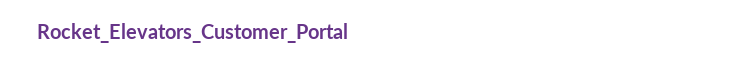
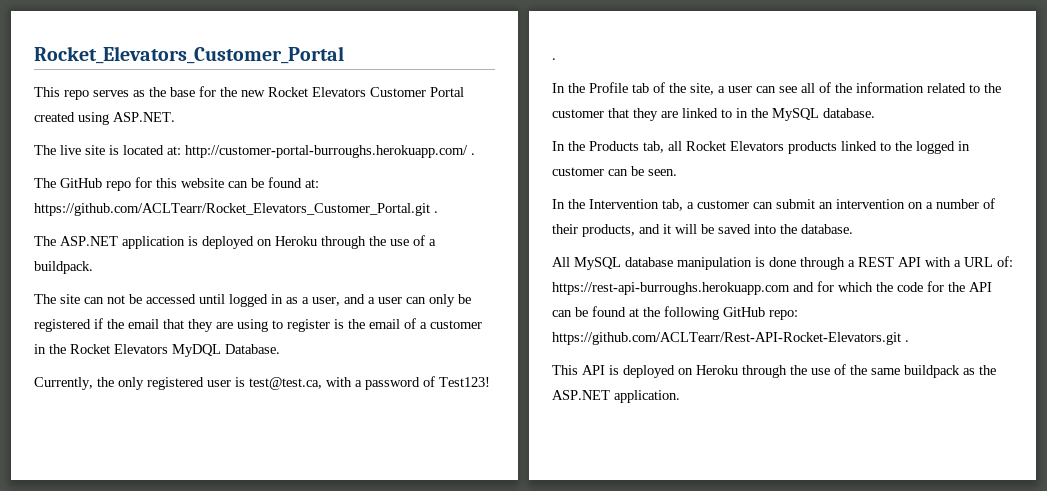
+ This repo serves as the base for the new Rocket Elevators Customer Portal created using ASP.NET.
+ The live site is located at: http://customer-portal-burroughs.herokuapp.com/ .
+ The GitHub repo for this website can be found at: https://github.com/ACLTearr/Rocket_Elevators_Customer_Portal.git .
+ The ASP.NET application is deployed on Heroku through the use of a buildpack.
+ The site can not be accessed until logged in as a user, and a user can only be registered if the email that they are using to register is the email of a customer in the Rocket Elevators MyDQL Database.
+ Currently, the only registered user is test@test.ca, with a password of Test123! .
+ In the Profile tab of the site, a user can see all of the information related to the customer that they are linked to in the MySQL database.
+ In the Products tab, all Rocket Elevators products linked to the logged in customer can be seen.
+ In the Intervention tab, a customer can submit an intervention on a number of their products, and it will be saved into the database.
+ All MySQL database manipulation is done through a REST API with a URL of: https://rest-api-burroughs.herokuapp.com and for which the code for the API can be found at the following GitHub repo: https://github.com/ACLTearr/Rest-API-Rocket-Elevators.git .
+ This API is deployed on Heroku through the use of the same buildpack as the ASP.NET application.

